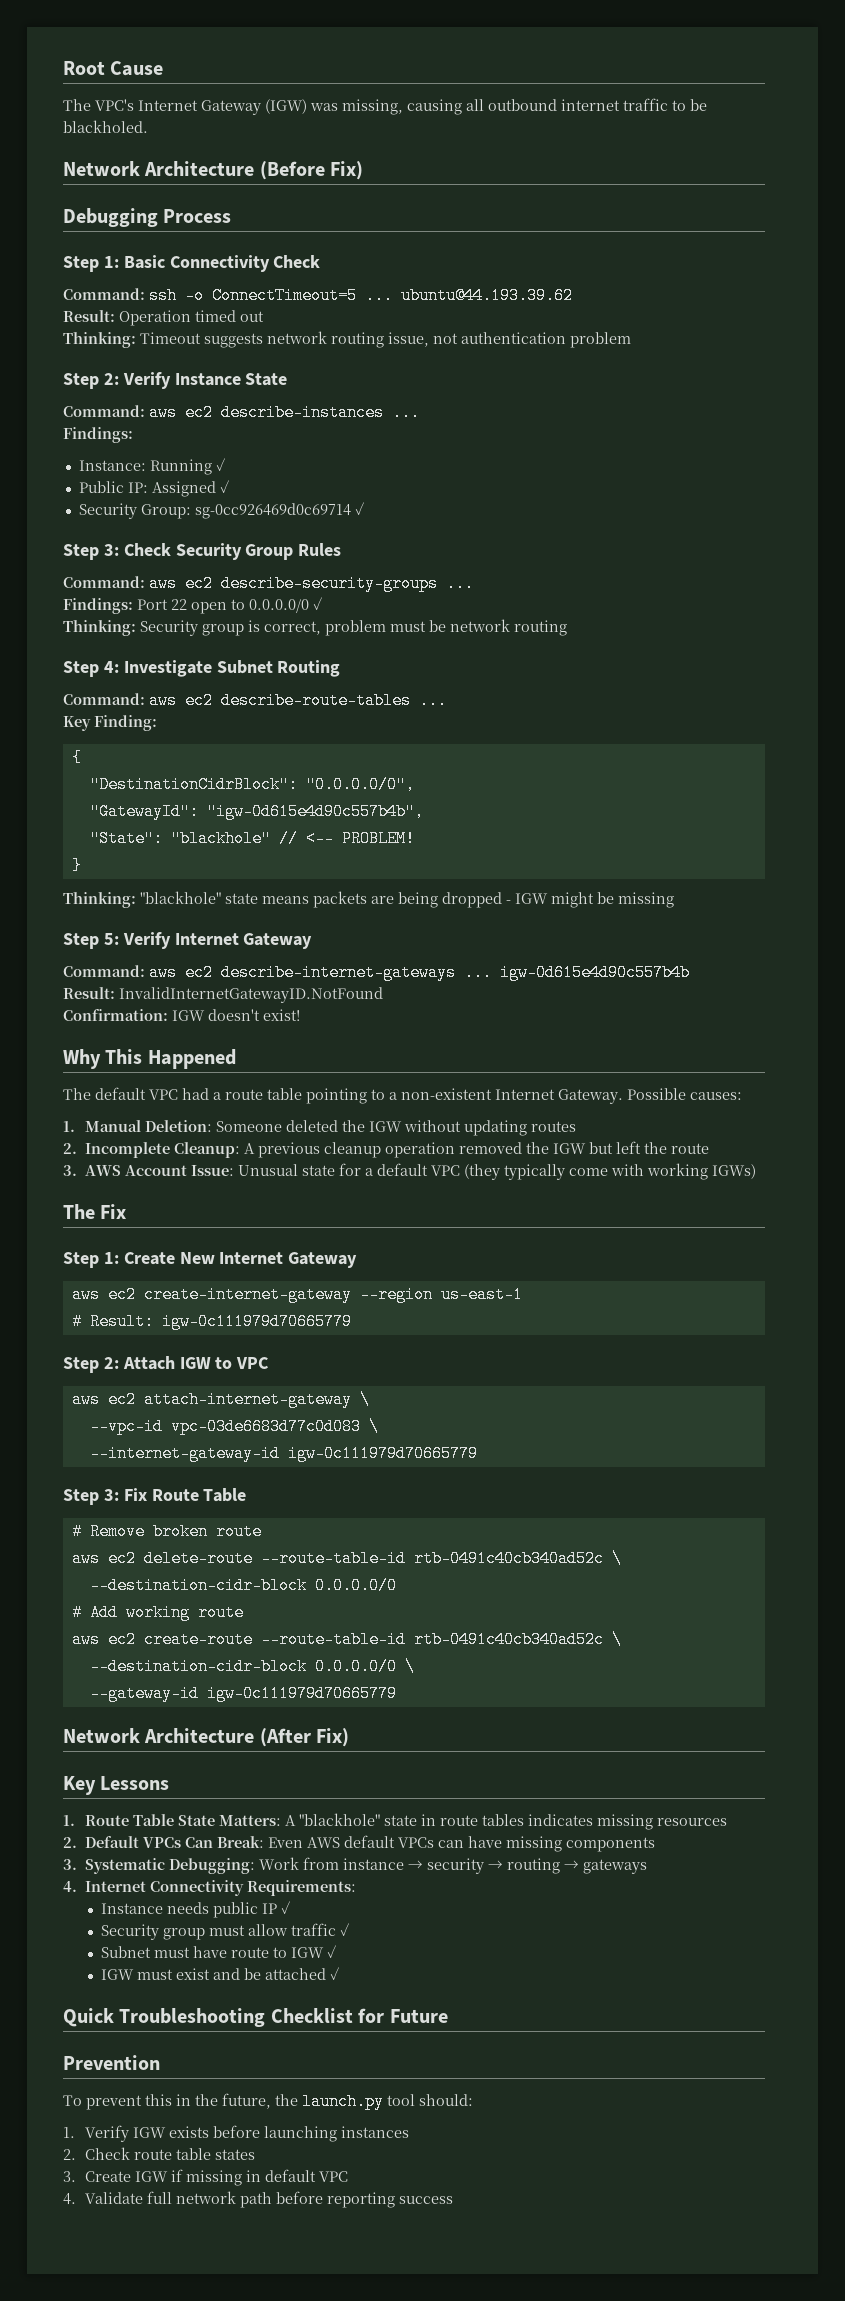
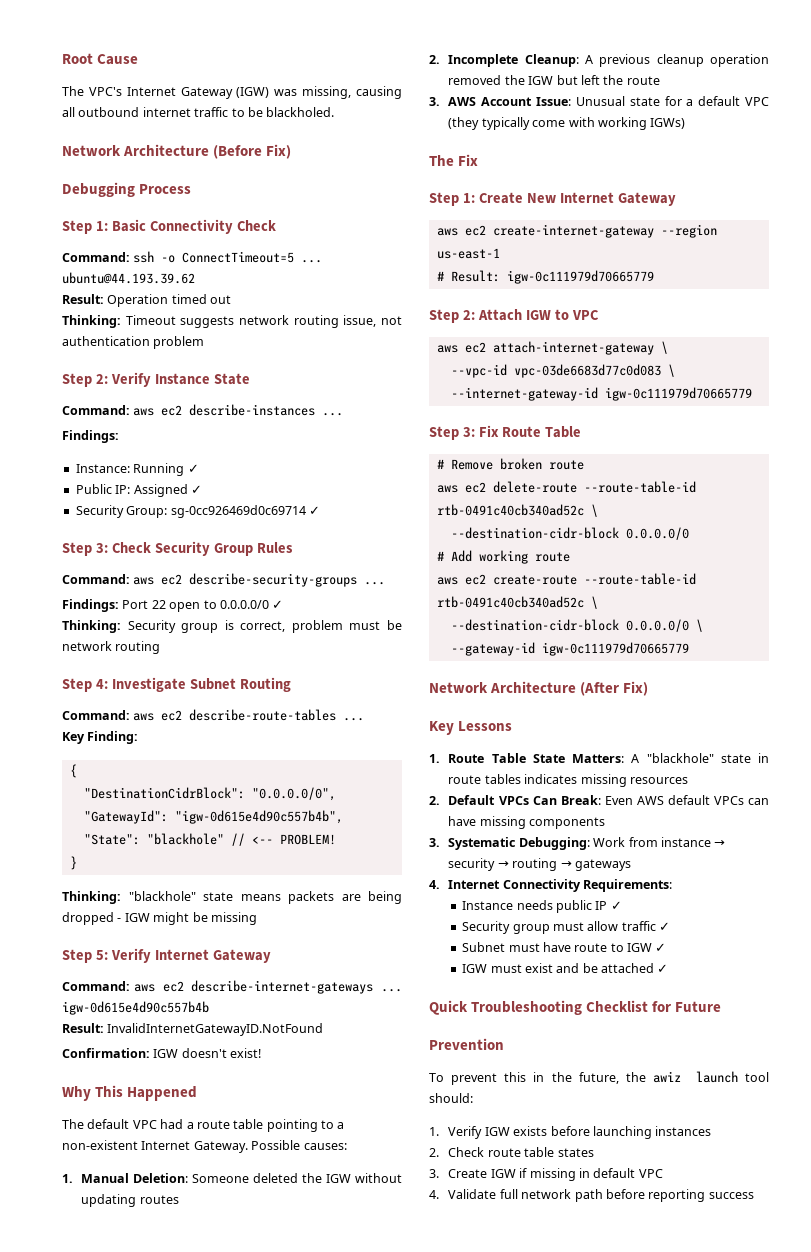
- To prevent this in the future, the launch.py tool should:
+ To prevent this in the future, the awiz launch tool should:

